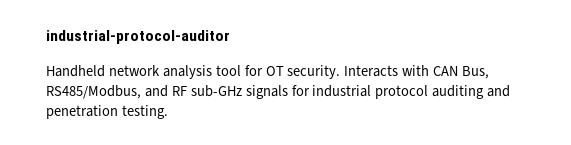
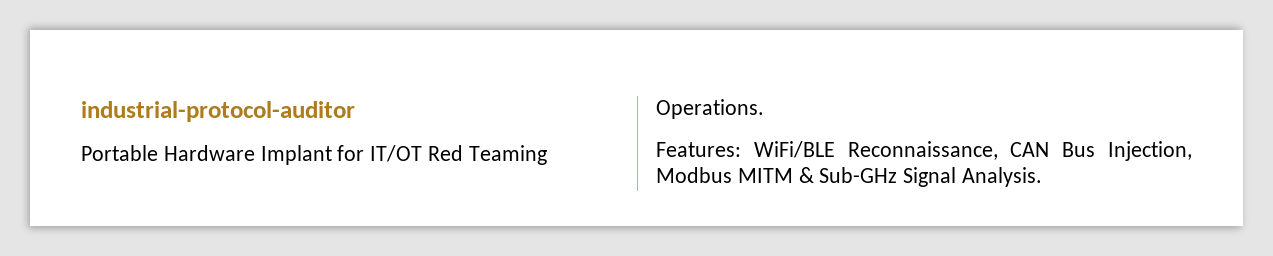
- Handheld network analysis tool for OT security. Interacts with CAN Bus, RS485/Modbus, and RF sub-GHz signals for industrial protocol auditing and penetration testing.
+ Portable Hardware Implant for IT/OT Red Teaming Operations.
+ Features: WiFi/BLE Reconnaissance, CAN Bus Injection, Modbus MITM & Sub-GHz Signal Analysis.

